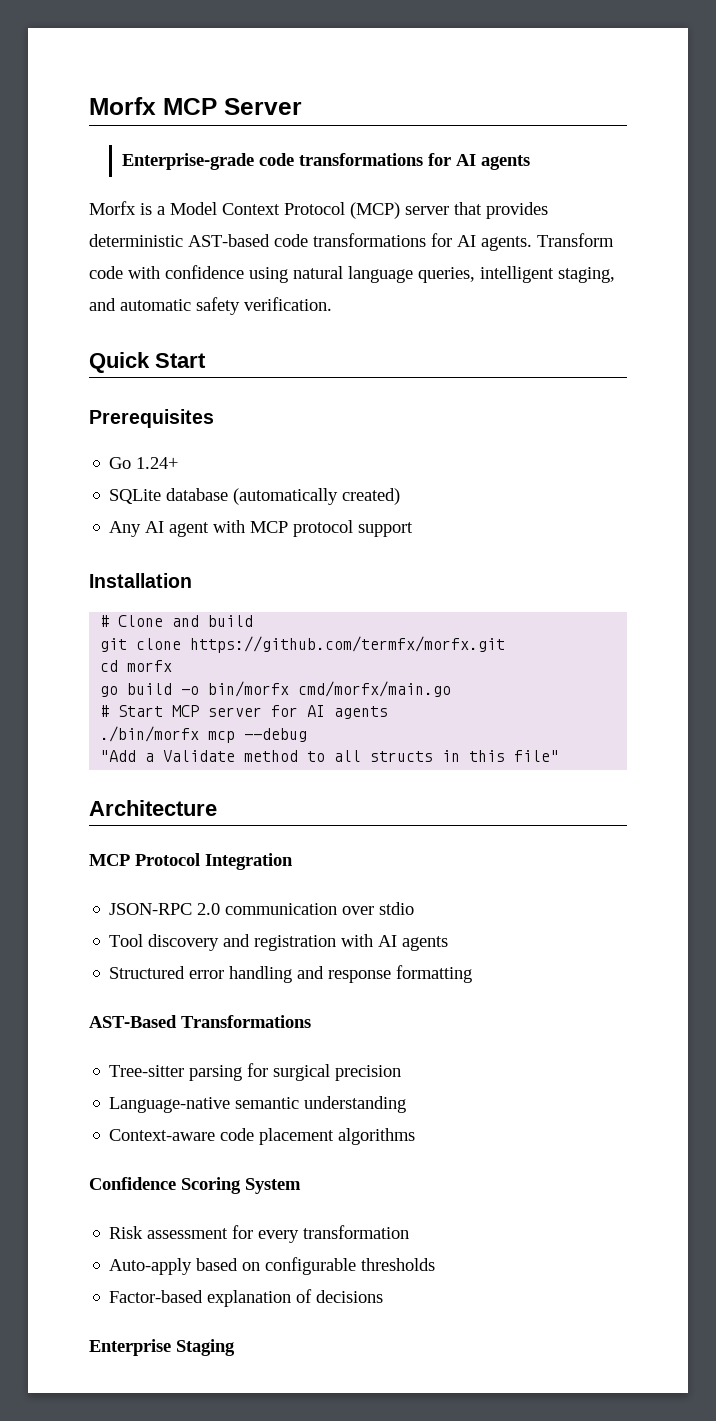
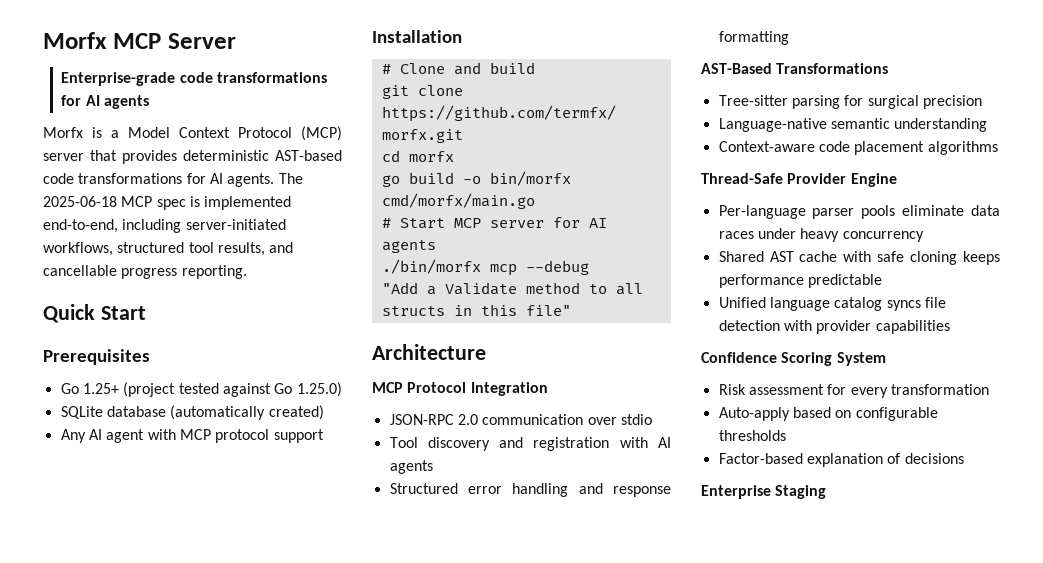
- Transform code with confidence using natural language queries, intelligent staging, and automatic safety verification.
+ The 2025-06-18 MCP spec is implemented end-to-end, including server-initiated workflows, structured tool results, and cancellable progress reporting.
  Quick Start
  Prerequisites
- Go 1.24+
+ Go 1.25+ (project tested against Go 1.25.0)
+ Thread-Safe Provider Engine
+ Per-language parser pools eliminate data races under heavy concurrency
+ Shared AST cache with safe cloning keeps performance predictable
+ Unified language catalog syncs file detection with provider capabilities

